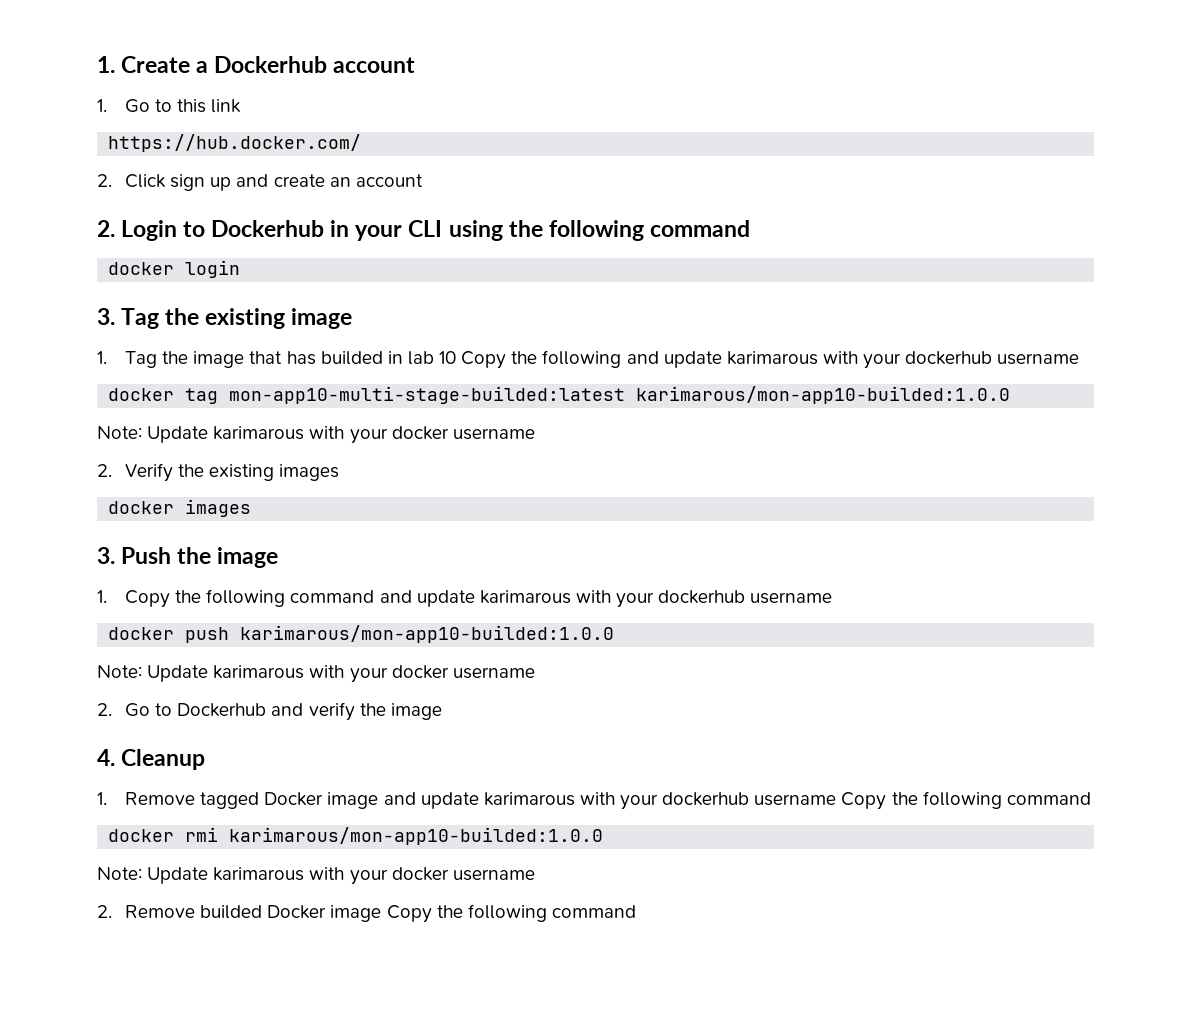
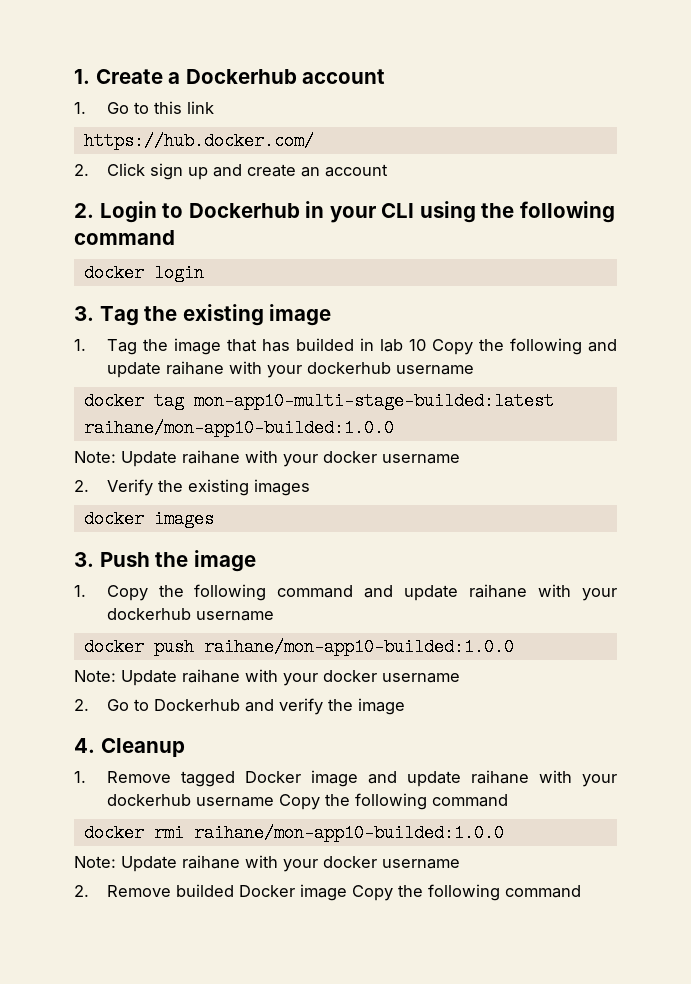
- 1. Tag the image that has builded in lab 10 Copy the following and update karimarous with your dockerhub username
+ 1. Tag the image that has builded in lab 10 Copy the following and update raihane with your dockerhub username
- docker tag mon-app10-multi-stage-builded:latest karimarous/mon-app10-builded:1.0.0
- Note: Update karimarous with your docker username
+ docker tag mon-app10-multi-stage-builded:latest raihane/mon-app10-builded:1.0.0
+ Note: Update raihane with your docker username
- 1. Copy the following command and update karimarous with your dockerhub username
+ 1. Copy the following command and update raihane with your dockerhub username
- docker push karimarous/mon-app10-builded:1.0.0
- Note: Update karimarous with your docker username
+ docker push raihane/mon-app10-builded:1.0.0
+ Note: Update raihane with your docker username
- 1. Remove tagged Docker image and update karimarous with your dockerhub username Copy the following command
+ 1. Remove tagged Docker image and update raihane with your dockerhub username Copy the following command
- docker rmi karimarous/mon-app10-builded:1.0.0
- Note: Update karimarous with your docker username
+ docker rmi raihane/mon-app10-builded:1.0.0
+ Note: Update raihane with your docker username

